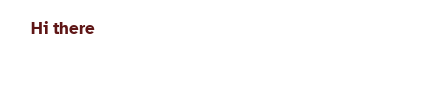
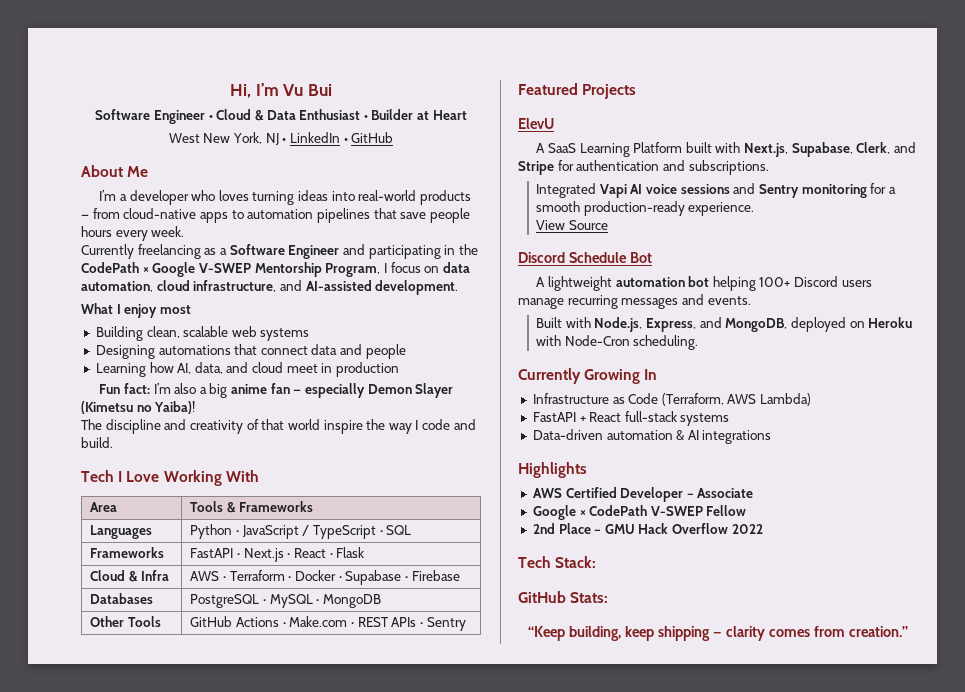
- Hi there
+ Hi, I’m Vu Bui
+ Software Engineer • Cloud & Data Enthusiast • Builder at Heart
+ West New York, NJ • LinkedIn • GitHub
+ About Me
+ I’m a developer who loves turning ideas into real-world products — from cloud-native apps to automation pipelines that save people hours every week.
+ Currently freelancing as a Software Engineer and participating in the CodePath × Google V-SWEP Mentorship Program, I focus on data automation, cloud infrastructure, and AI-assisted development.
+ What I enjoy most
+ Building clean, scalable web systems
+ Designing automations that connect data and people
+ Learning how AI, data, and cloud meet in production
+ Fun fact: I’m also a big anime fan — especially Demon Slayer (Kimetsu no Yaiba)!
+ The discipline and creativity of that world inspire the way I code and build.
+ Tech I Love Working With
+ Area | Tools & Frameworks
+ Languages | Python · JavaScript / TypeScript · SQL
+ Frameworks | FastAPI · Next.js · React · Flask
+ Cloud & Infra | AWS · Terraform · Docker · Supabase · Firebase
+ Databases | PostgreSQL · MySQL · MongoDB
+ Other Tools | GitHub Actions · Make.com · REST APIs · Sentry
+ Featured Projects
+ ElevU
+ A SaaS Learning Platform built with Next.js, Supabase, Clerk, and Stripe for authentication and subscriptions.
+ Integrated Vapi AI voice sessions and Sentry monitoring for a smooth production-ready experience.
+ View Source
+ Discord Schedule Bot
+ A lightweight automation bot helping 100+ Discord users manage recurring messages and events.
+ Built with Node.js, Express, and MongoDB, deployed on Heroku with Node-Cron scheduling.
+ Currently Growing In
+ Infrastructure as Code (Terraform, AWS Lambda)
+ FastAPI + React full-stack systems
+ Data-driven automation & AI integrations
+ Highlights
+ AWS Certified Developer – Associate
+ Google × CodePath V-SWEP Fellow
+ 2nd Place – GMU Hack Overflow 2022
+ Tech Stack:
+ GitHub Stats:
+ “Keep building, keep shipping — clarity comes from creation.”

